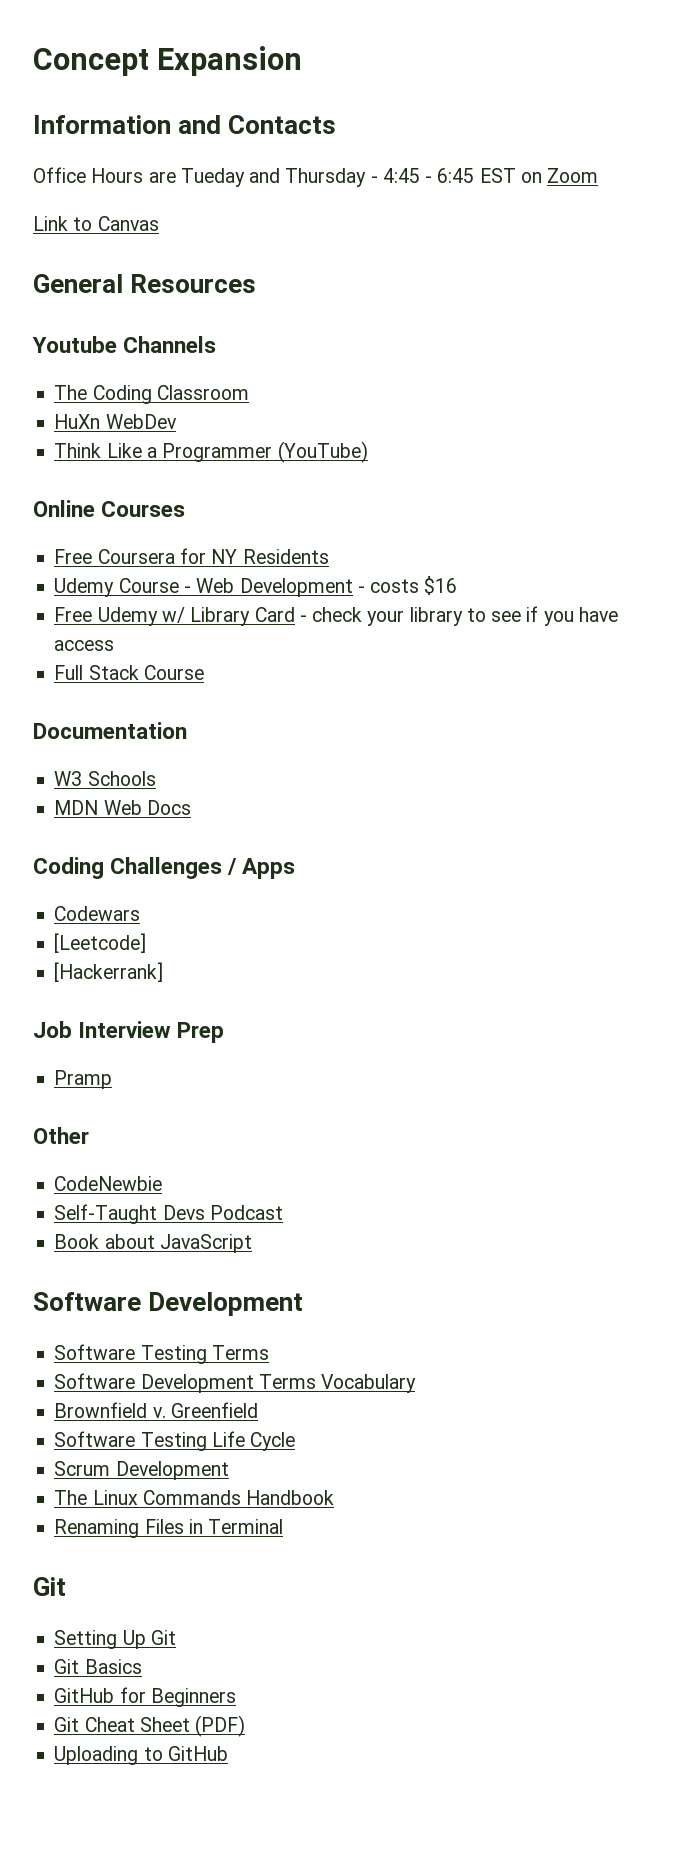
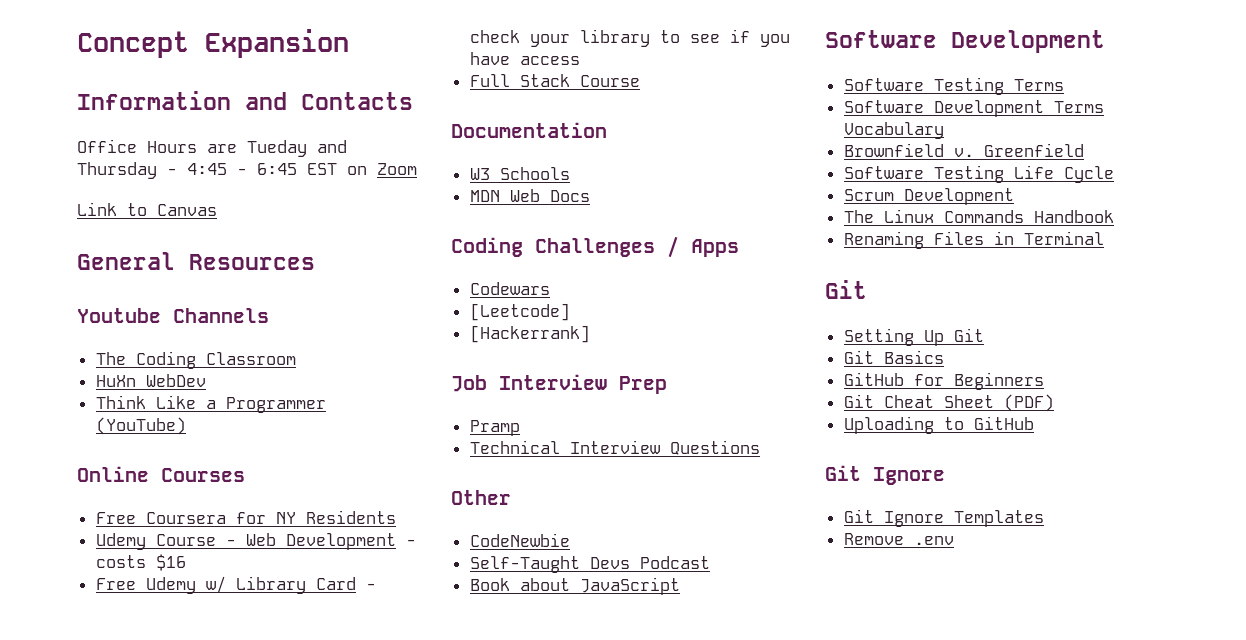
+ Technical Interview Questions
  Uploading to GitHub
+ Git Ignore
+ Git Ignore Templates
+ Remove .env

